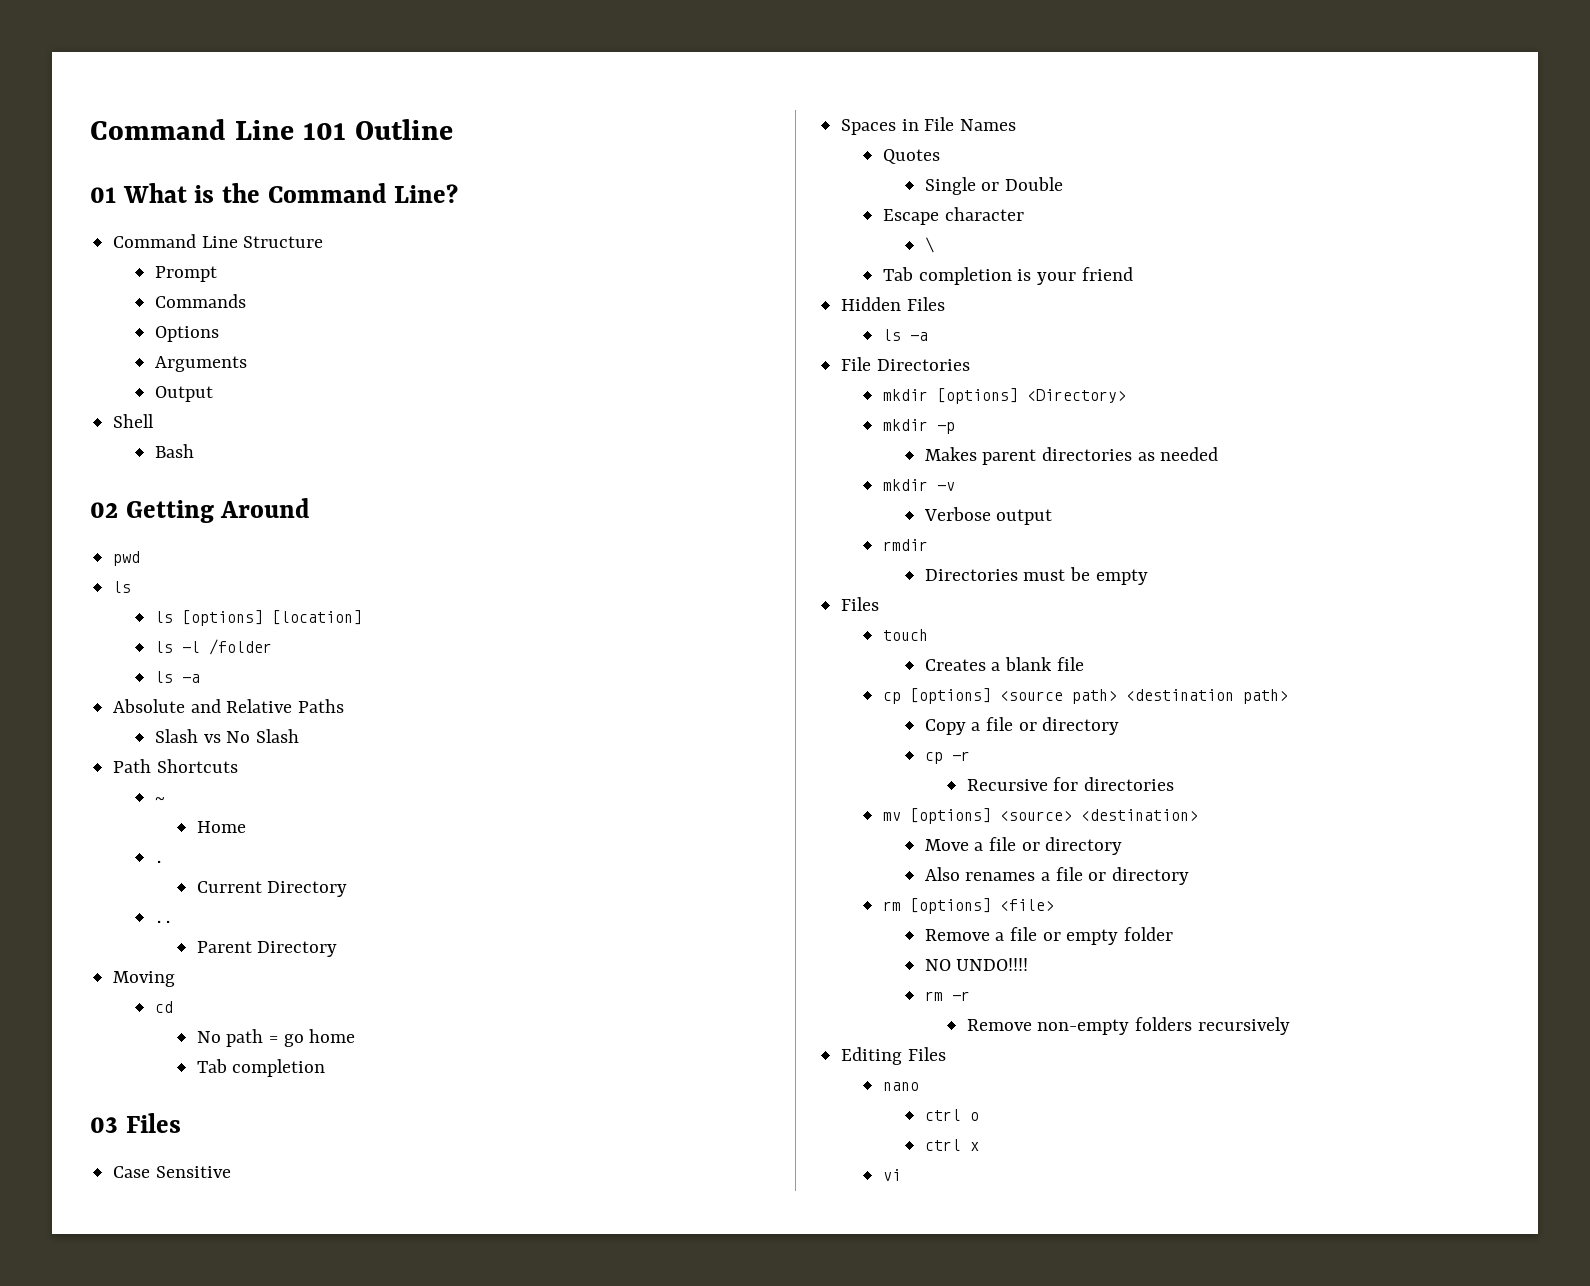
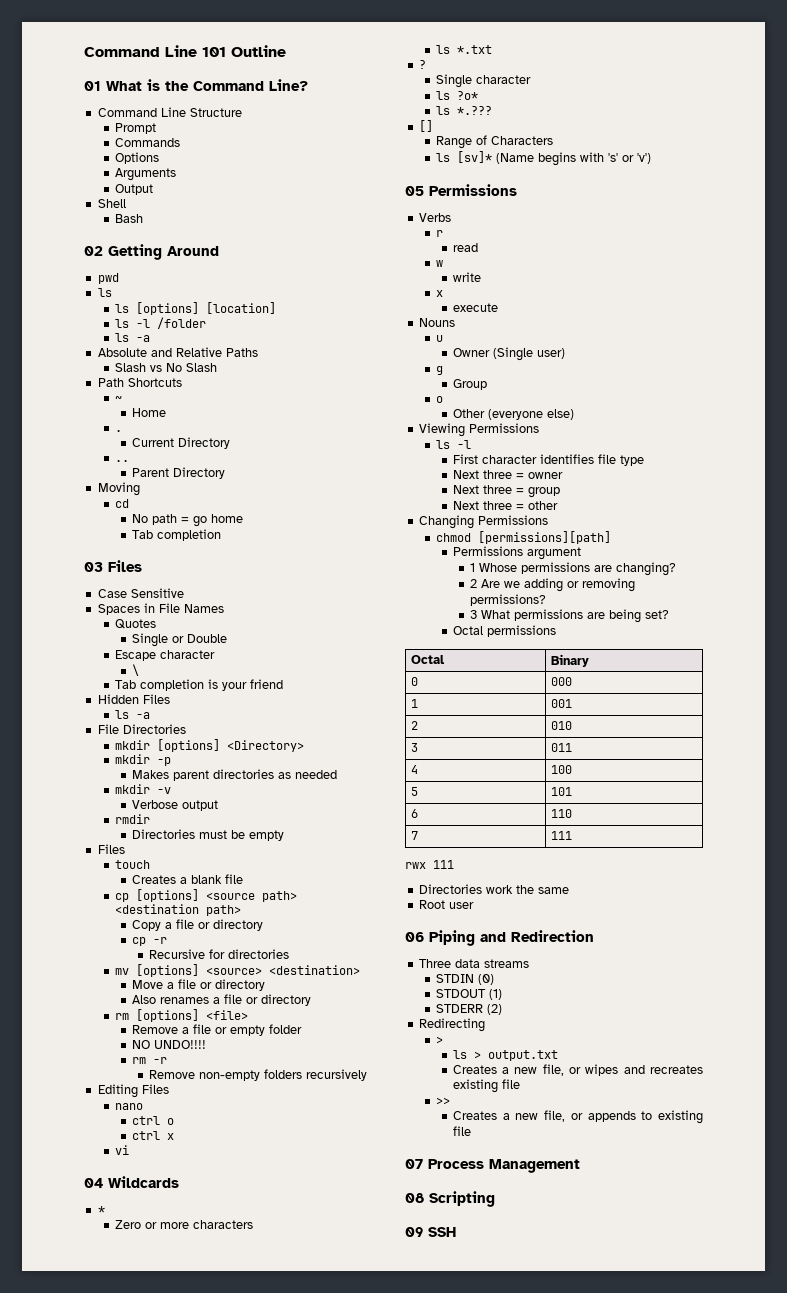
+ 04 Wildcards
+ *
+ Zero or more characters
+ ls *.txt
+ ?
+ Single character
+ ls ?o*
+ ls *.???
+ []
+ Range of Characters
+ ls [sv]* (Name begins with 's' or 'v')
+ 05 Permissions
+ Verbs
+ r
+ read
+ w
+ write
+ x
+ execute
+ Nouns
+ u
+ Owner (Single user)
+ g
+ Group
+ o
+ Other (everyone else)
+ Viewing Permissions
+ ls -l
+ First character identifies file type
+ Next three = owner
+ Next three = group
+ Next three = other
+ Changing Permissions
+ chmod [permissions][path]
+ Permissions argument
+ 1 Whose permissions are changing?
+ 2 Are we adding or removing permissions?
+ 3 What permissions are being set?
+ Octal permissions
+ Octal | Binary
+ 0 | 000
+ 1 | 001
+ 2 | 010
+ 3 | 011
+ 4 | 100
+ 5 | 101
+ 6 | 110
+ 7 | 111
+ rwx 111
+ Directories work the same
+ Root user
+ 06 Piping and Redirection
+ Three data streams
+ STDIN (0)
+ STDOUT (1)
+ STDERR (2)
+ Redirecting
+ >
+ ls > output.txt
+ Creates a new file, or wipes and recreates existing file
+ >>
+ Creates a new file, or appends to existing file
+ 07 Process Management
+ 08 Scripting
+ 09 SSH

